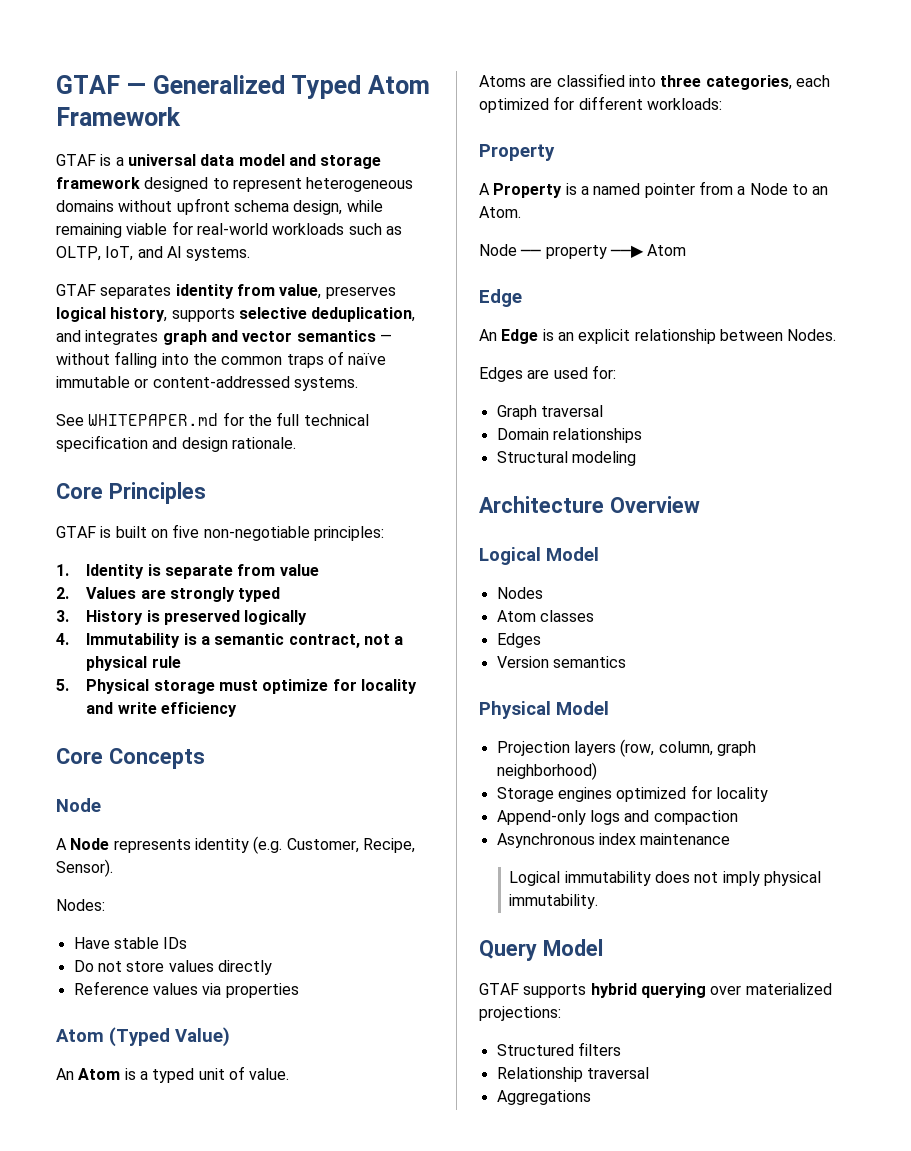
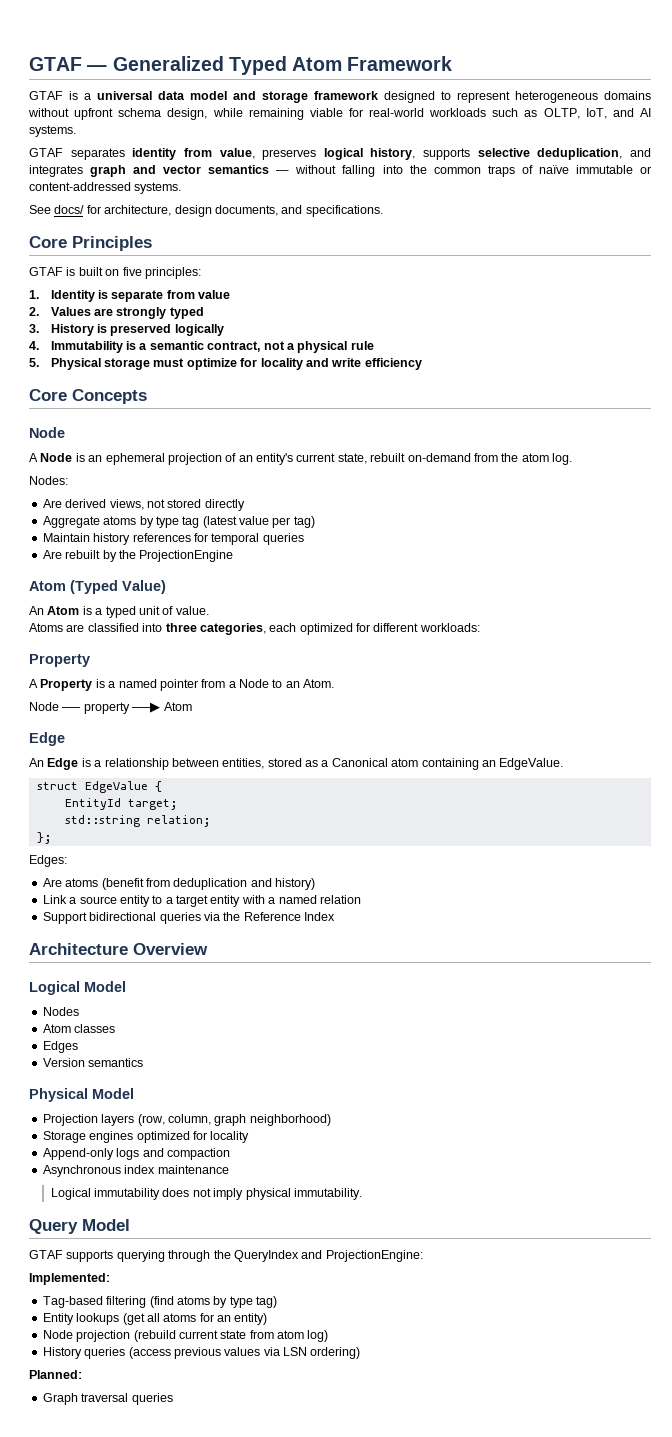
- See WHITEPAPER.md for the full technical specification and design rationale.
+ See docs/ for architecture, design documents, and specifications.
- GTAF is built on five non-negotiable principles:
+ GTAF is built on five principles:
- A Node represents identity (e.g. Customer, Recipe, Sensor).
+ A Node is an ephemeral projection of an entity's current state, rebuilt on-demand from the atom log.
  Nodes:
- Have stable IDs
- Do not store values directly
- Reference values via properties
+ Are derived views, not stored directly
+ Aggregate atoms by type tag (latest value per tag)
+ Maintain history references for temporal queries
+ Are rebuilt by the ProjectionEngine
- An Edge is an explicit relationship between Nodes.
- Edges are used for:
- Graph traversal
- Domain relationships
- Structural modeling
+ An Edge is a relationship between entities, stored as a Canonical atom containing an EdgeValue.
+ struct EdgeValue {
+ EntityId target;
+ std::string relation;
+ };
+ Edges:
+ Are atoms (benefit from deduplication and history)
+ Link a source entity to a target entity with a named relation
+ Support bidirectional queries via the Reference Index
- GTAF supports hybrid querying over materialized projections:
- Structured filters
- Relationship traversal
- Aggregations
+ GTAF supports querying through the QueryIndex and ProjectionEngine:
+ Implemented:
+ Tag-based filtering (find atoms by type tag)
+ Entity lookups (get all atoms for an entity)
+ Node projection (rebuild current state from atom log)
+ History queries (access previous values via LSN ordering)
+ Planned:
+ Graph traversal queries

